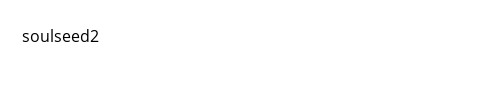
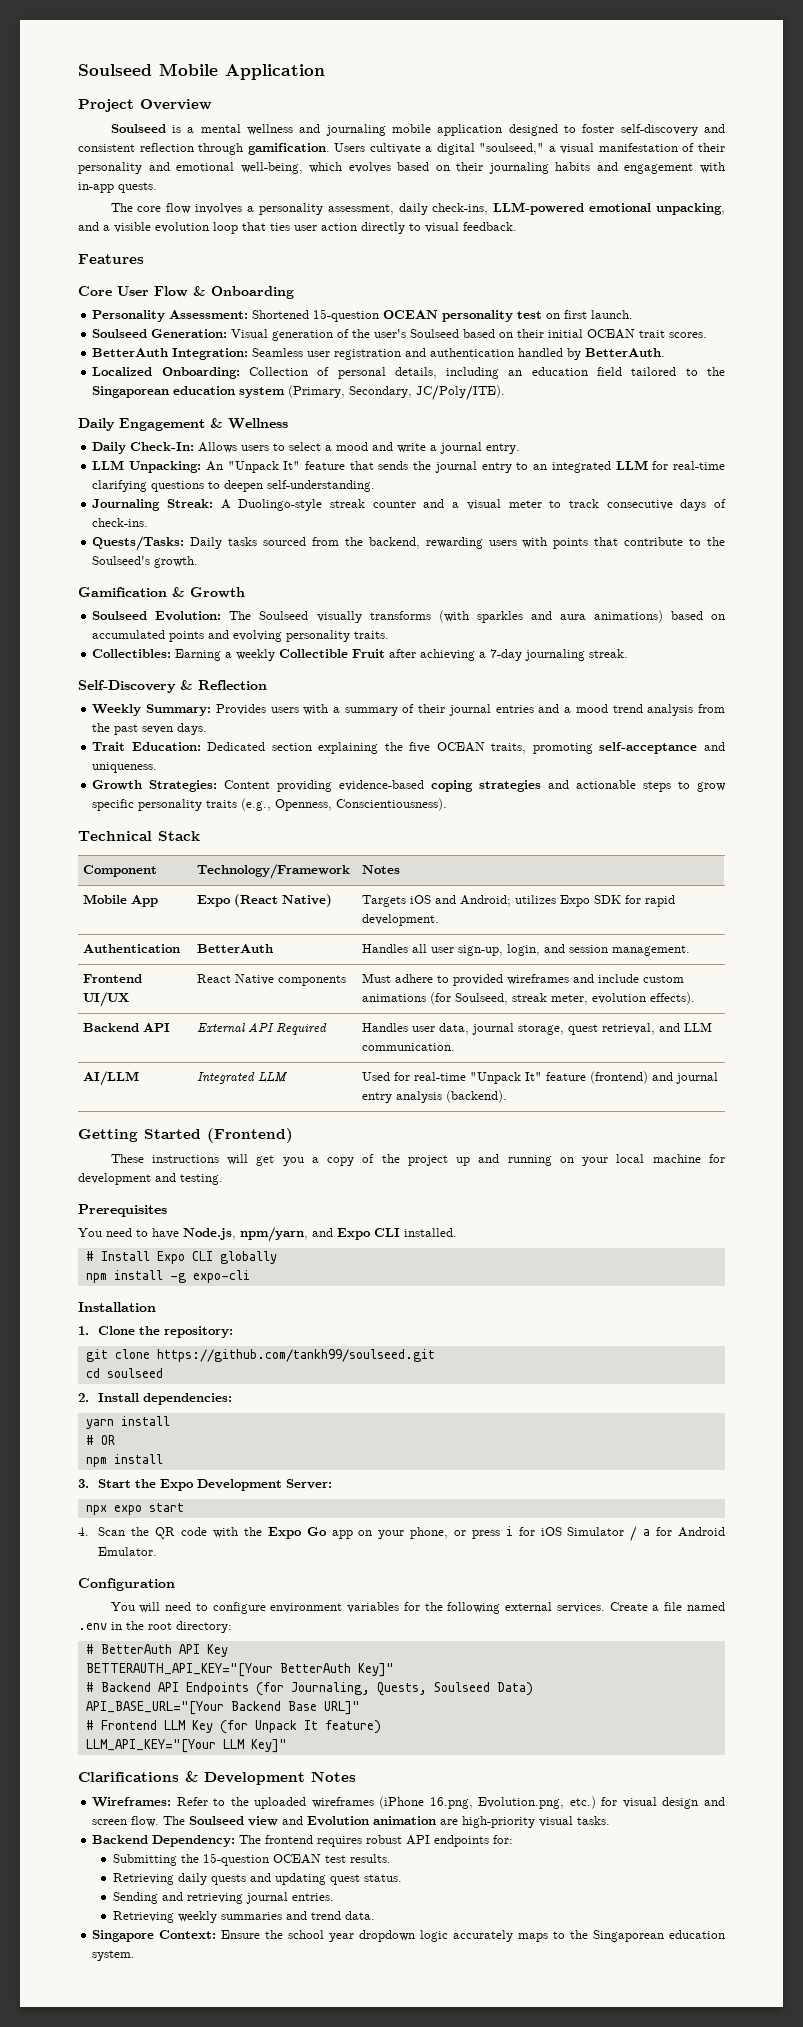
- soulseed2
+ Soulseed Mobile Application
+ Project Overview
+ Soulseed is a mental wellness and journaling mobile application designed to foster self-discovery and consistent reflection through gamification. Users cultivate a digital "soulseed," a visual manifestation of their personality and emotional well-being, which evolves based on their journaling habits and engagement with in-app quests.
+ The core flow involves a personality assessment, daily check-ins, LLM-powered emotional unpacking, and a visible evolution loop that ties user action directly to visual feedback.
+ Features
+ Core User Flow & Onboarding
+ Personality Assessment: Shortened 15-question OCEAN personality test on first launch.
+ Soulseed Generation: Visual generation of the user's Soulseed based on their initial OCEAN trait scores.
+ BetterAuth Integration: Seamless user registration and authentication handled by BetterAuth.
+ Localized Onboarding: Collection of personal details, including an education field tailored to the Singaporean education system (Primary, Secondary, JC/Poly/ITE).
+ Daily Engagement & Wellness
+ Daily Check-In: Allows users to select a mood and write a journal entry.
+ LLM Unpacking: An "Unpack It" feature that sends the journal entry to an integrated LLM for real-time clarifying questions to deepen self-understanding.
+ Journaling Streak: A Duolingo-style streak counter and a visual meter to track consecutive days of check-ins.
+ Quests/Tasks: Daily tasks sourced from the backend, rewarding users with points that contribute to the Soulseed's growth.
+ Gamification & Growth
+ Soulseed Evolution: The Soulseed visually transforms (with sparkles and aura animations) based on accumulated points and evolving personality traits.
+ Collectibles: Earning a weekly Collectible Fruit after achieving a 7-day journaling streak.
+ Self-Discovery & Reflection
+ Weekly Summary: Provides users with a summary of their journal entries and a mood trend analysis from the past seven days.
+ Trait Education: Dedicated section explaining the five OCEAN traits, promoting self-acceptance and uniqueness.
+ Growth Strategies: Content providing evidence-based coping strategies and actionable steps to grow specific personality traits (e.g., Openness, Conscientiousness).
+ Technical Stack
+ Component | Technology/Framework | Notes
+ Mobile App | Expo (React Native) | Targets iOS and Android; utilizes Expo SDK for rapid development.
+ Authentication | BetterAuth | Handles all user sign-up, login, and session management.
+ Frontend UI/UX | React Native components | Must adhere to provided wireframes and include custom animations (for Soulseed, streak meter, evolution effects).
+ Backend API | External API Required | Handles user data, journal storage, quest retrieval, and LLM communication.
+ AI/LLM | Integrated LLM | Used for real-time "Unpack It" feature (frontend) and journal entry analysis (backend).
+ Getting Started (Frontend)
+ These instructions will get you a copy of the project up and running on your local machine for development and testing.
+ Prerequisites
+ You need to have Node.js, npm/yarn, and Expo CLI installed.
+ # Install Expo CLI globally
+ npm install -g expo-cli
+ Installation
+ 1. Clone the repository:
+ git clone https://github.com/tankh99/soulseed.git
+ cd soulseed
+ 2. Install dependencies:
+ yarn install
+ # OR
+ npm install
+ 3. Start the Expo Development Server:
+ npx expo start
+ 4. Scan the QR code with the Expo Go app on your phone, or press i for iOS Simulator / a for Android Emulator.
+ Configuration
+ You will need to configure environment variables for the following external services. Create a file named .env in the root directory:
+ # BetterAuth API Key
+ BETTERAUTH_API_KEY="[Your BetterAuth Key]"
+ # Backend API Endpoints (for Journaling, Quests, Soulseed Data)
+ API_BASE_URL="[Your Backend Base URL]"
+ # Frontend LLM Key (for Unpack It feature)
+ LLM_API_KEY="[Your LLM Key]"
+ Clarifications & Development Notes
+ Wireframes: Refer to the uploaded wireframes (iPhone 16.png, Evolution.png, etc.) for visual design and screen flow. The Soulseed view and Evolution animation are high-priority visual tasks.
+ Backend Dependency: The frontend requires robust API endpoints for:
+ Submitting the 15-question OCEAN test results.
+ Retrieving daily quests and updating quest status.
+ Sending and retrieving journal entries.
+ Retrieving weekly summaries and trend data.
+ Singapore Context: Ensure the school year dropdown logic accurately maps to the Singaporean education system.

